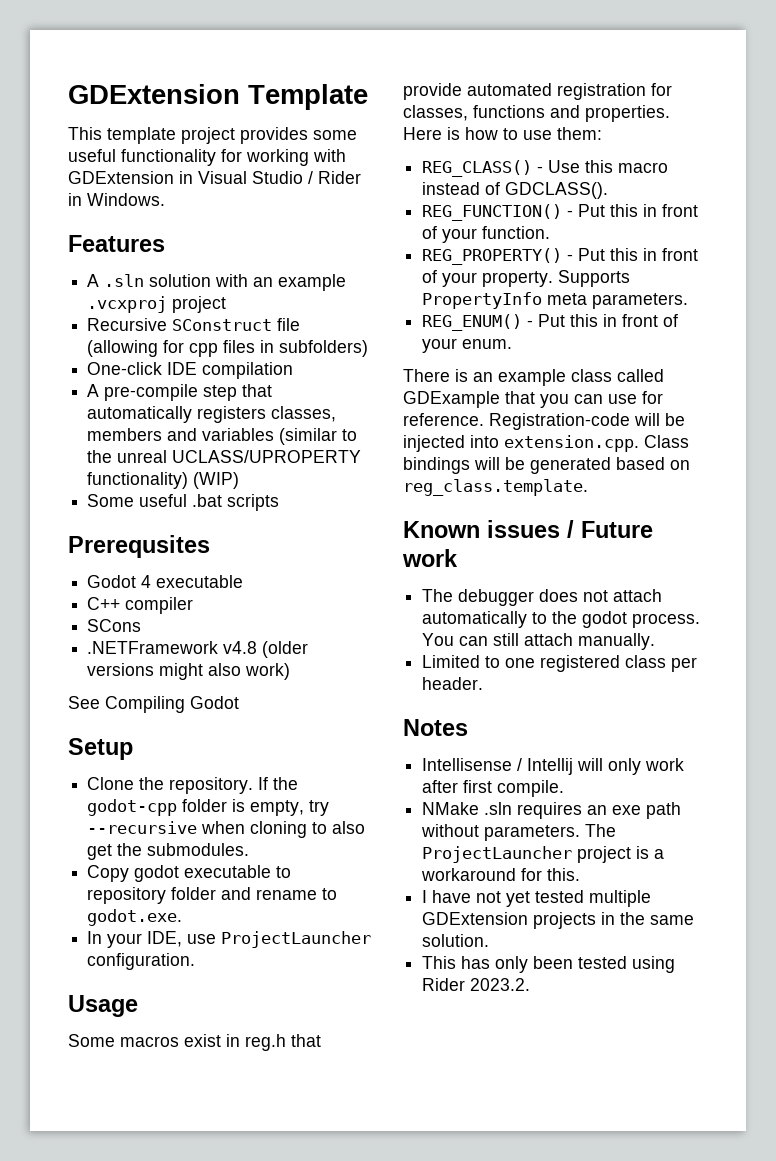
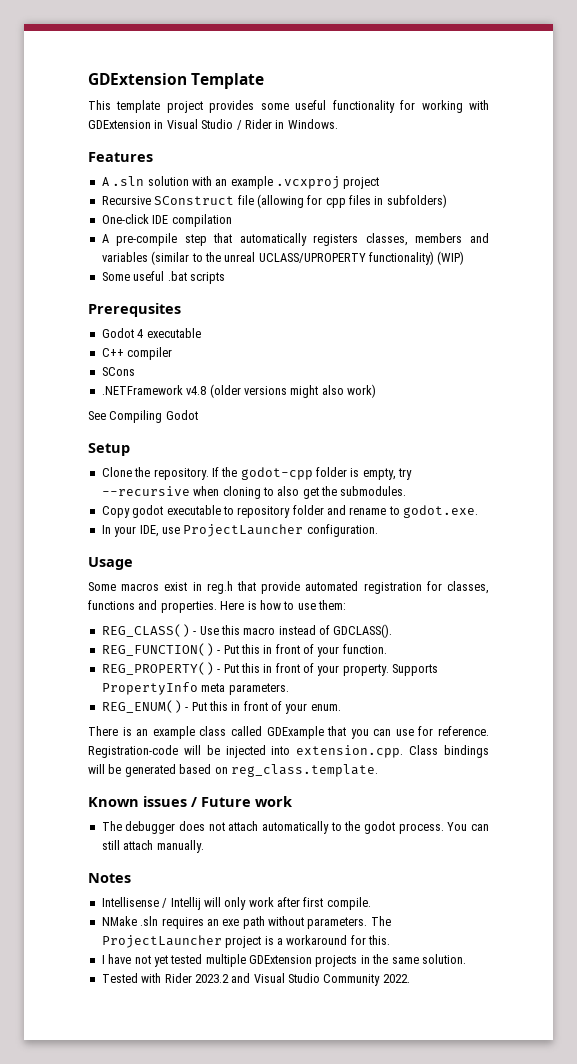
- Limited to one registered class per header.
- This has only been tested using Rider 2023.2.
+ Tested with Rider 2023.2 and Visual Studio Community 2022.

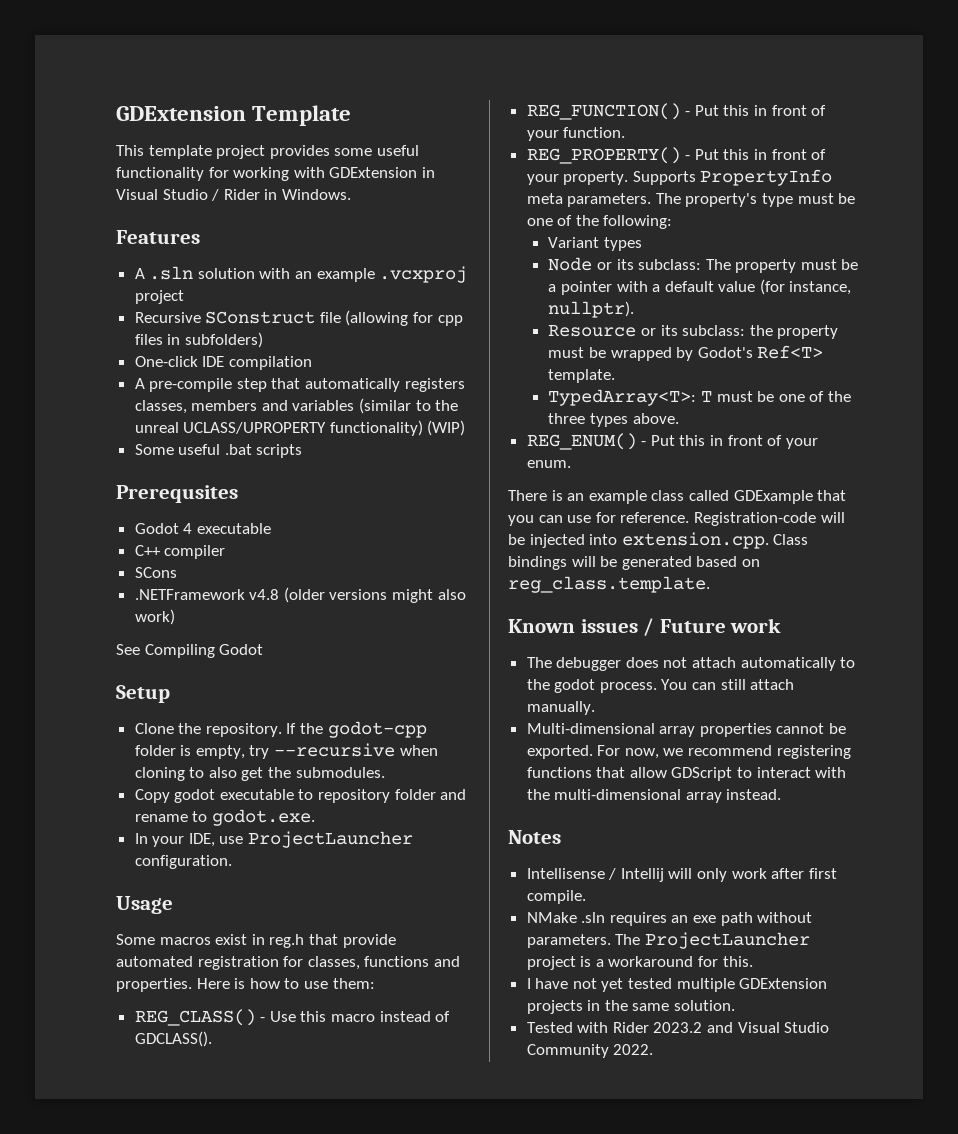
+ The property's type must be one of the following:
+ Variant types
+ Node or its subclass: The property must be a pointer with a default value (for instance, nullptr).
+ Resource or its subclass: the property must be wrapped by Godot's Ref<T> template.
+ TypedArray<T>: T must be one of the three types above.
+ Multi-dimensional array properties cannot be exported. For now, we recommend registering functions that allow GDScript to interact with the multi-dimensional array instead.

